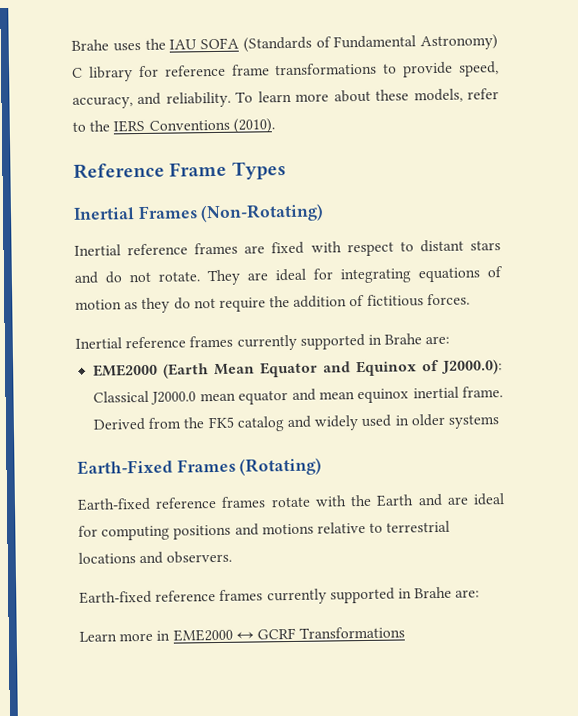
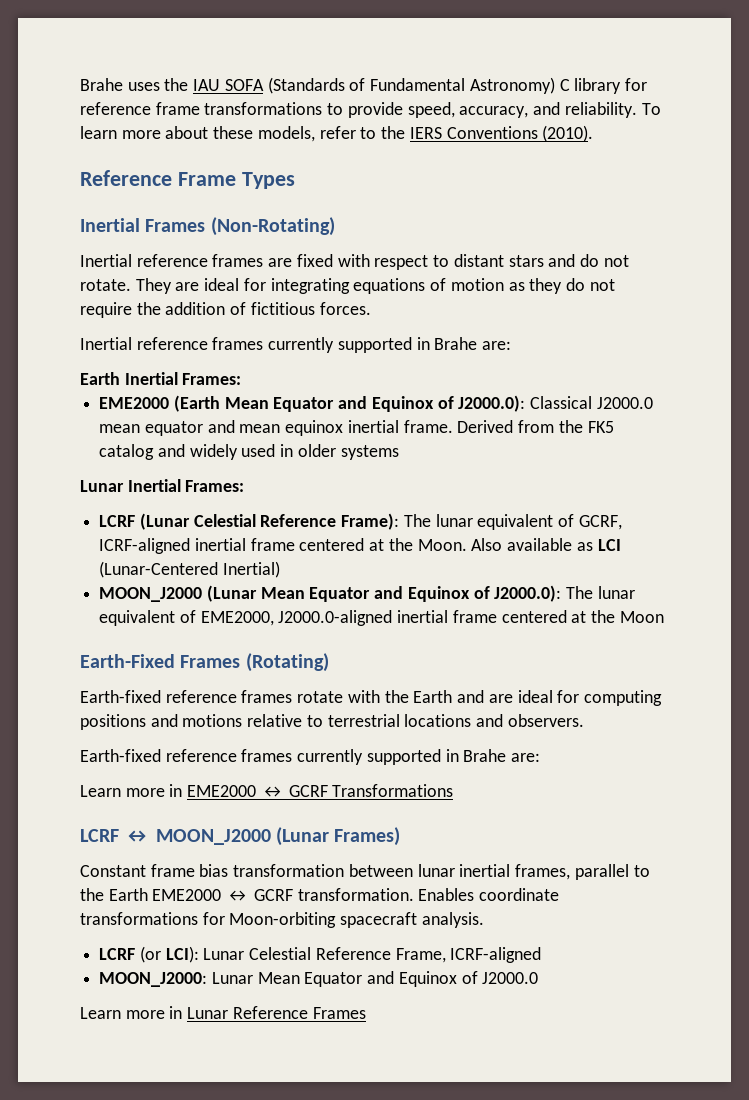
+ Earth Inertial Frames:
+ Lunar Inertial Frames:
+ LCRF (Lunar Celestial Reference Frame): The lunar equivalent of GCRF, ICRF-aligned inertial frame centered at the Moon. Also available as LCI (Lunar-Centered Inertial)
+ MOON_J2000 (Lunar Mean Equator and Equinox of J2000.0): The lunar equivalent of EME2000, J2000.0-aligned inertial frame centered at the Moon
+ LCRF ↔ MOON_J2000 (Lunar Frames)
+ Constant frame bias transformation between lunar inertial frames, parallel to the Earth EME2000 ↔ GCRF transformation. Enables coordinate transformations for Moon-orbiting spacecraft analysis.
+ LCRF (or LCI): Lunar Celestial Reference Frame, ICRF-aligned
+ MOON_J2000: Lunar Mean Equator and Equinox of J2000.0
+ Learn more in Lunar Reference Frames

